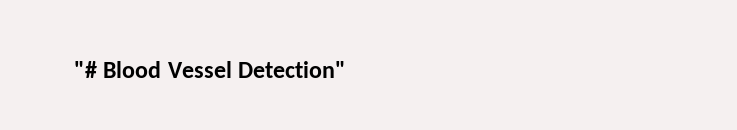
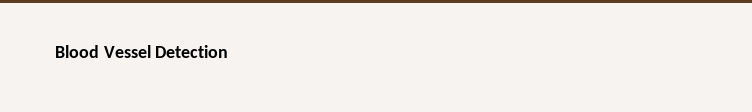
- "# Blood Vessel Detection"
+ Blood Vessel Detection

